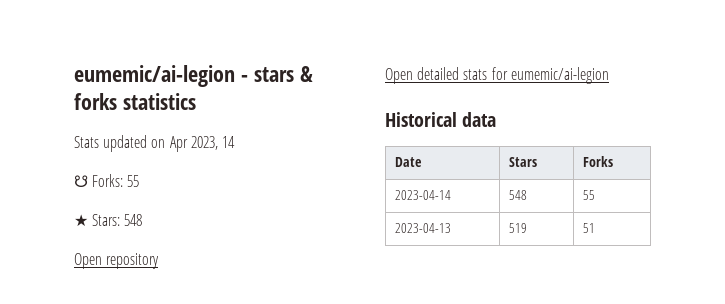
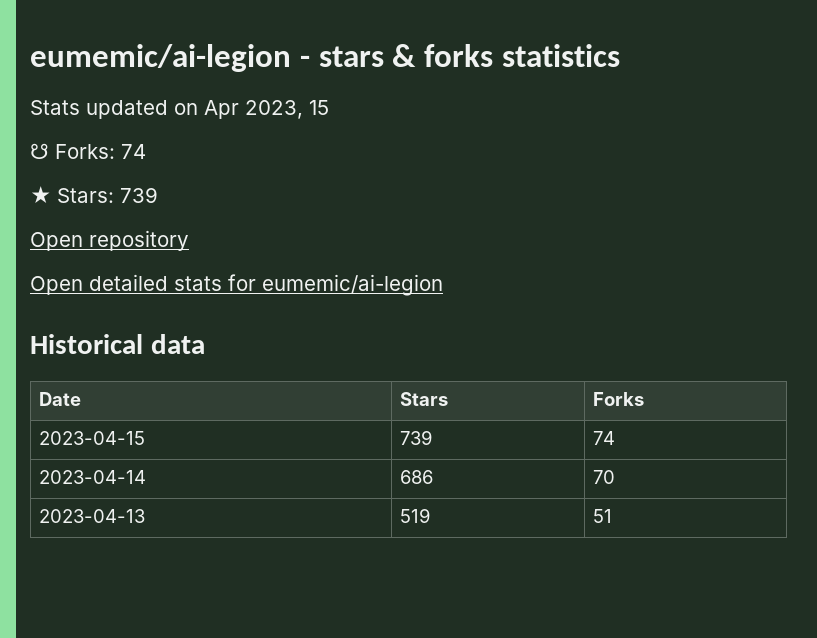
- Stats updated on Apr 2023, 14
+ Stats updated on Apr 2023, 15
- ☋ Forks: 55
+ ☋ Forks: 74
- ★ Stars: 548
+ ★ Stars: 739
+ 2023-04-15 | 739 | 74
- 2023-04-14 | 548 | 55
+ 2023-04-14 | 686 | 70

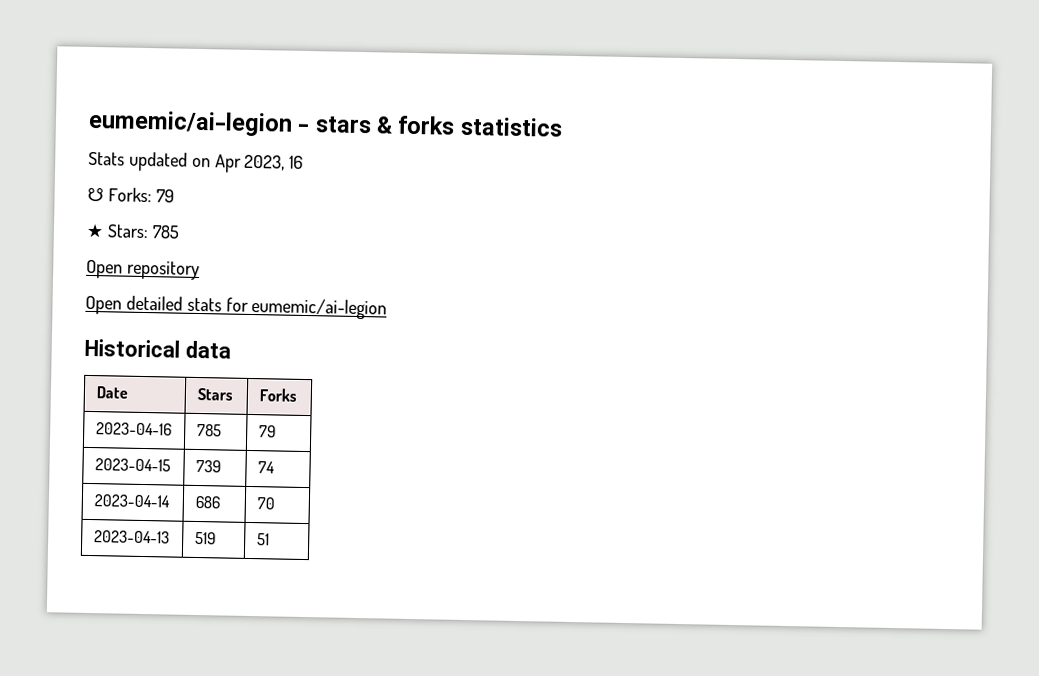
- Stats updated on Apr 2023, 15
+ Stats updated on Apr 2023, 16
- ☋ Forks: 74
+ ☋ Forks: 79
- ★ Stars: 739
+ ★ Stars: 785
+ 2023-04-16 | 785 | 79

